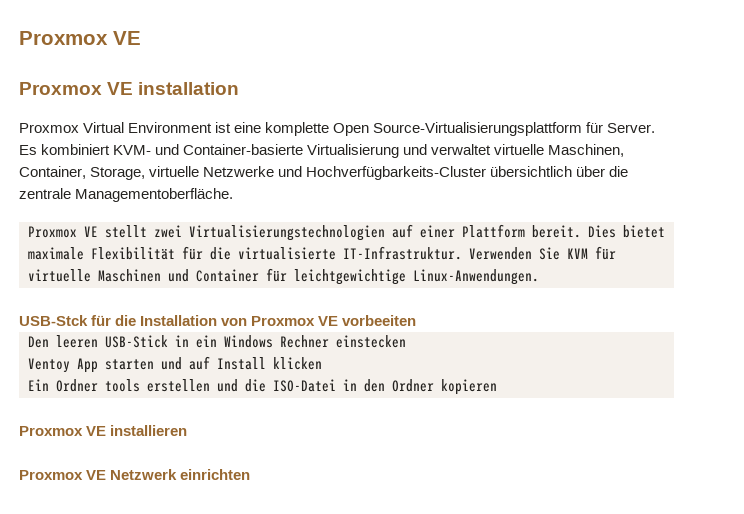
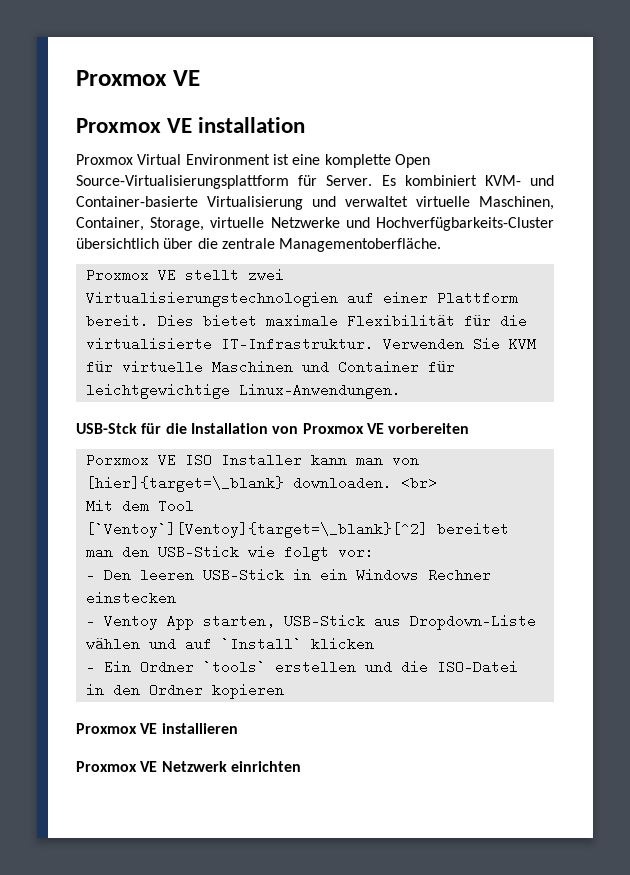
- USB-Stck für die Installation von Proxmox VE vorbeeiten
- Den leeren USB-Stick in ein Windows Rechner einstecken
+ USB-Stck für die Installation von Proxmox VE vorbereiten
+ Porxmox VE ISO Installer kann man von [hier]{target=\_blank} downloaden. <br>
+ Mit dem Tool [`Ventoy`][Ventoy]{target=\_blank}[^2] bereitet man den USB-Stick wie folgt vor:
+ - Den leeren USB-Stick in ein Windows Rechner einstecken
- Ventoy App starten und auf Install klicken
+ - Ventoy App starten, USB-Stick aus Dropdown-Liste wählen und auf `Install` klicken
- Ein Ordner tools erstellen und die ISO-Datei in den Ordner kopieren
+ - Ein Ordner `tools` erstellen und die ISO-Datei in den Ordner kopieren

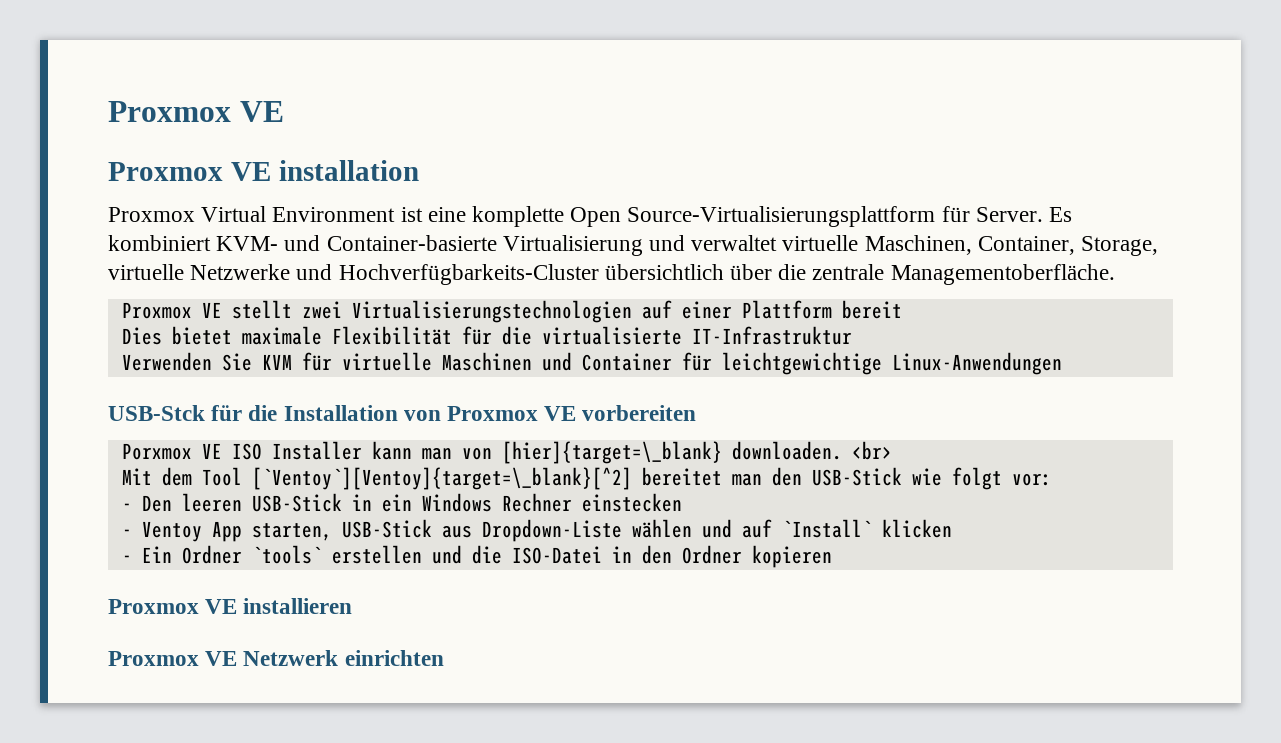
- Proxmox VE stellt zwei Virtualisierungstechnologien auf einer Plattform bereit. Dies bietet maximale Flexibilität für die virtualisierte IT-Infrastruktur. Verwenden Sie KVM für virtuelle Maschinen und Container für leichtgewichtige Linux-Anwendungen.
+ Proxmox VE stellt zwei Virtualisierungstechnologien auf einer Plattform bereit
+ Dies bietet maximale Flexibilität für die virtualisierte IT-Infrastruktur
+ Verwenden Sie KVM für virtuelle Maschinen und Container für leichtgewichtige Linux-Anwendungen

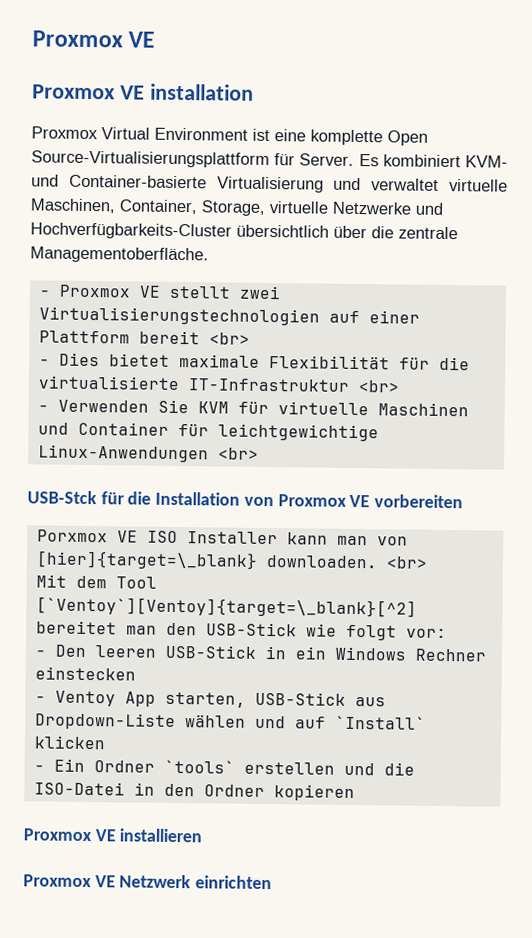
- Proxmox VE stellt zwei Virtualisierungstechnologien auf einer Plattform bereit
- Dies bietet maximale Flexibilität für die virtualisierte IT-Infrastruktur
- Verwenden Sie KVM für virtuelle Maschinen und Container für leichtgewichtige Linux-Anwendungen
+ - Proxmox VE stellt zwei Virtualisierungstechnologien auf einer Plattform bereit <br>
+ - Dies bietet maximale Flexibilität für die virtualisierte IT-Infrastruktur <br>
+ - Verwenden Sie KVM für virtuelle Maschinen und Container für leichtgewichtige Linux-Anwendungen <br>

